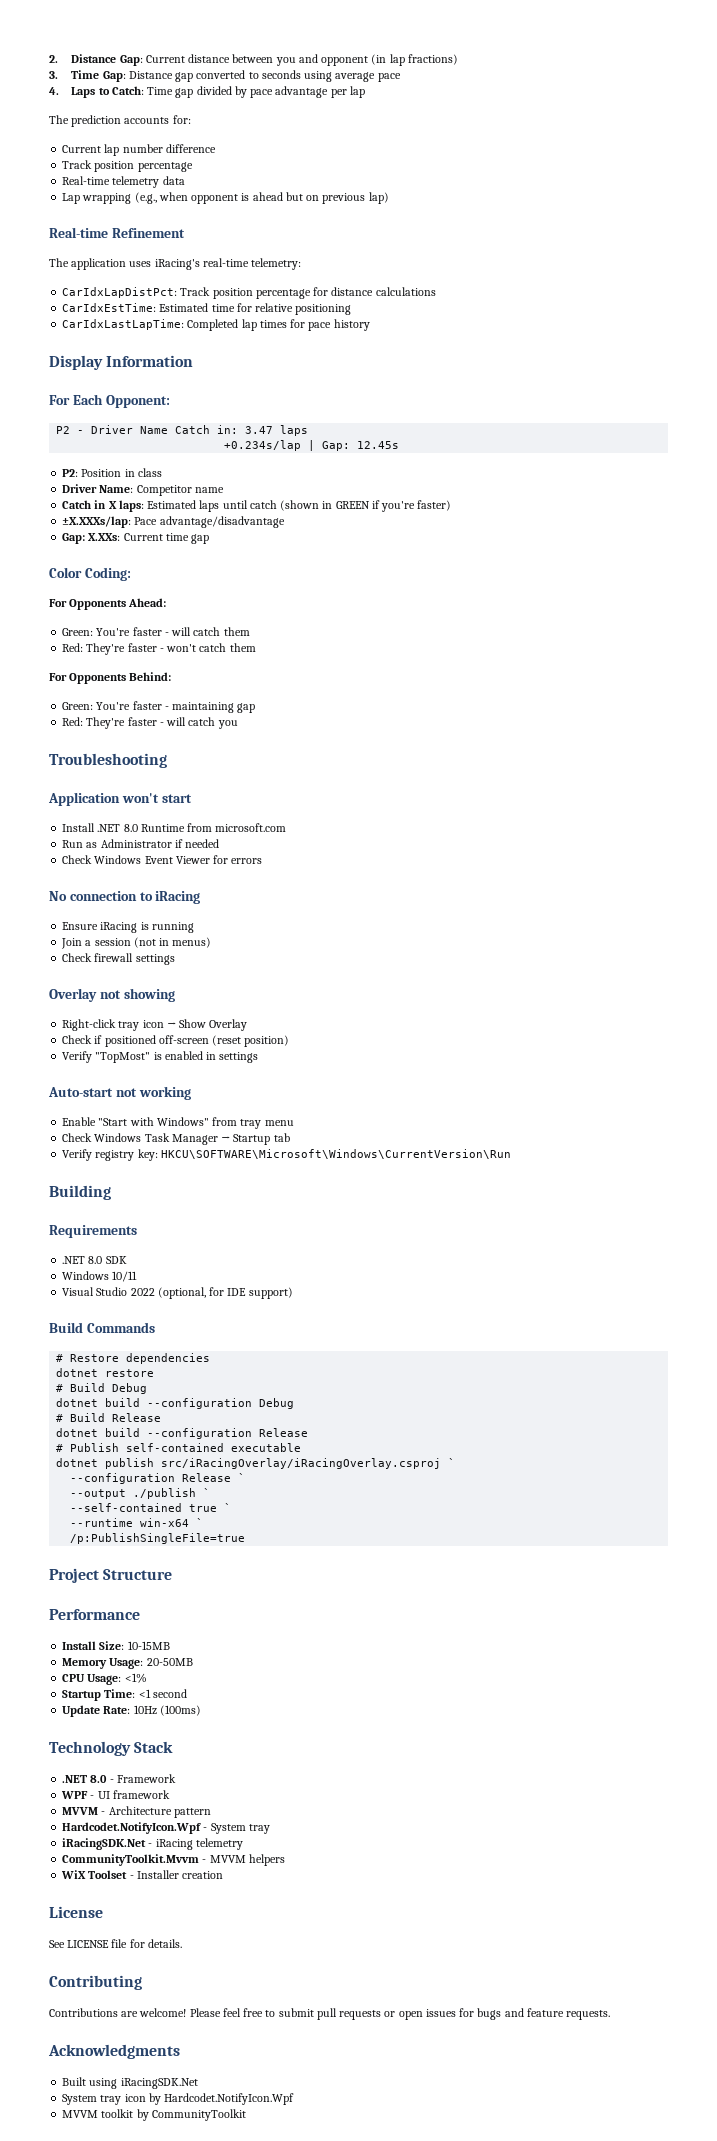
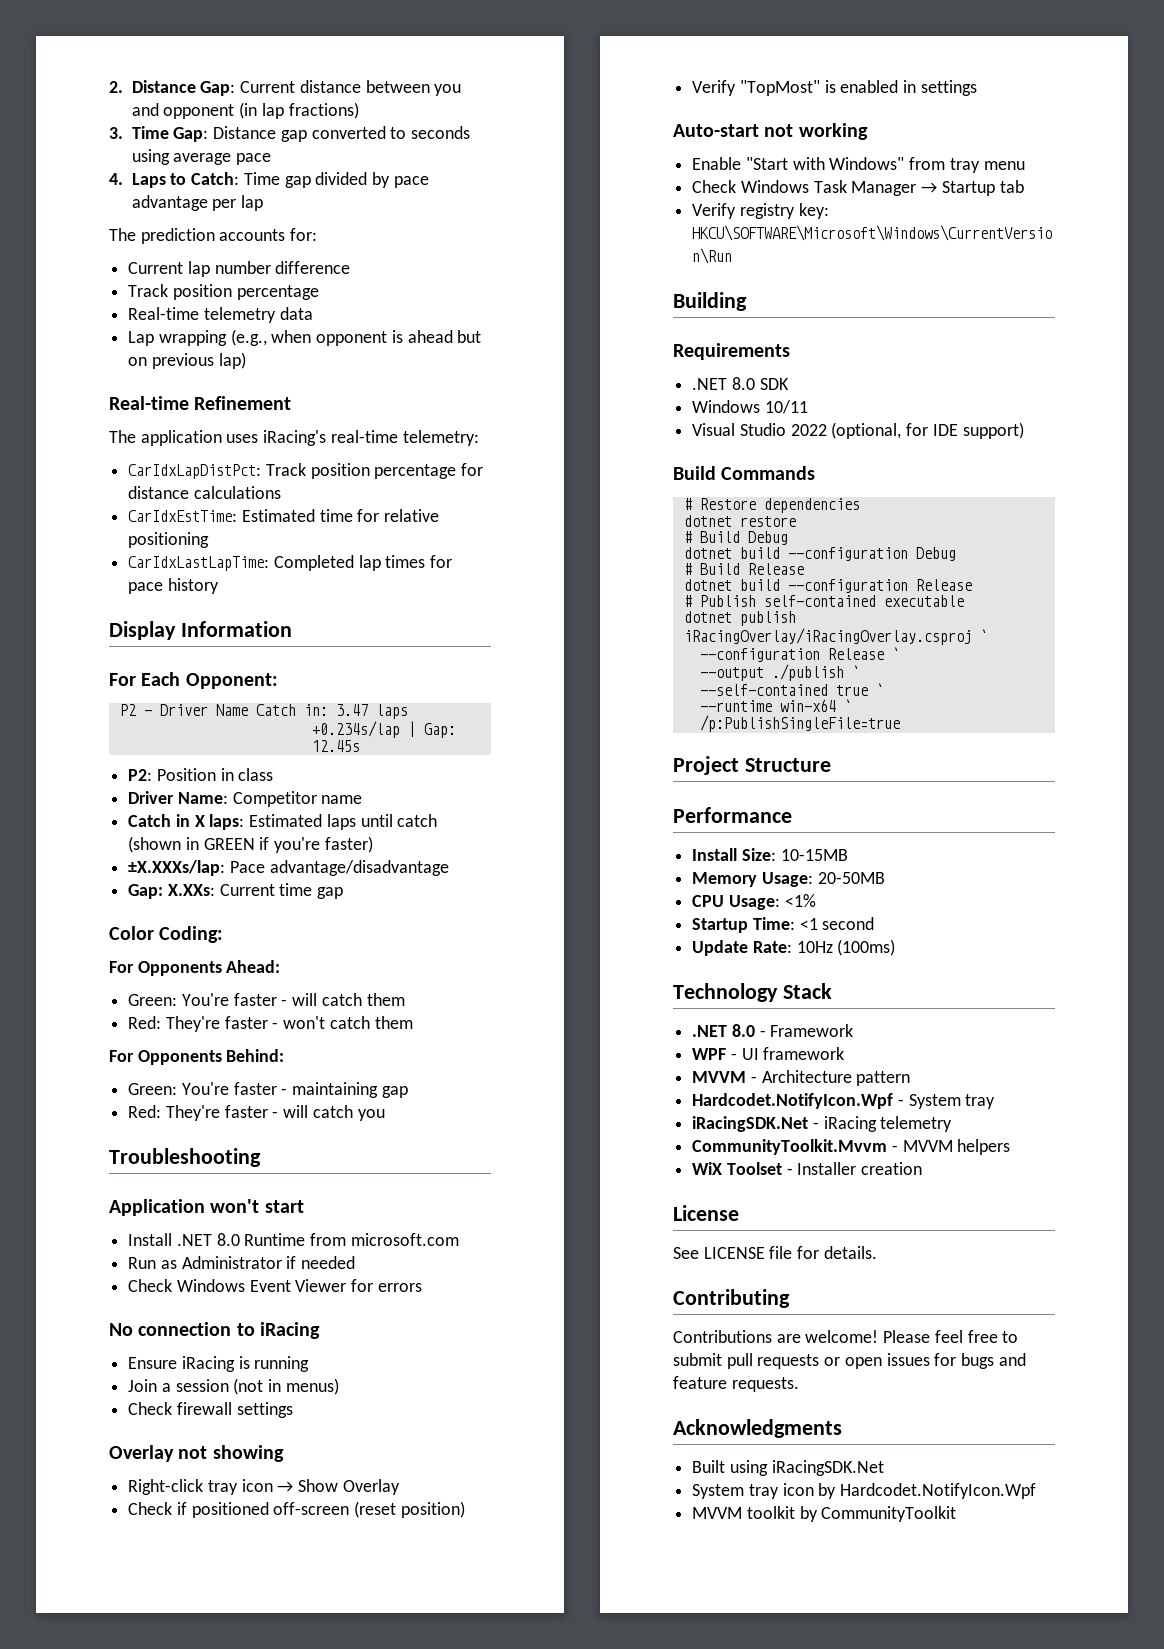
- dotnet publish src/iRacingOverlay/iRacingOverlay.csproj `
+ dotnet publish iRacingOverlay/iRacingOverlay.csproj `

